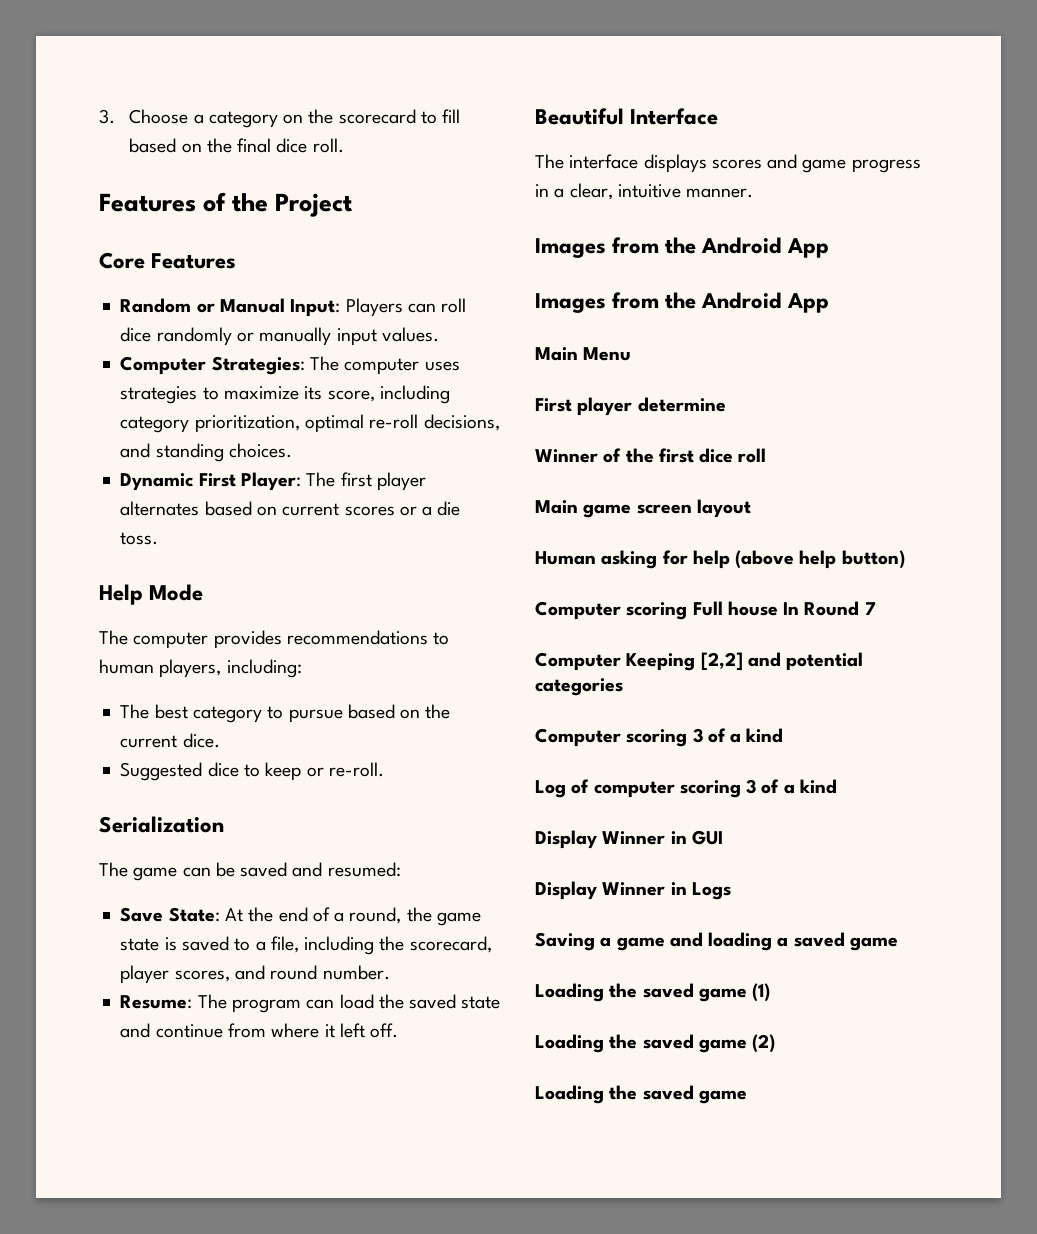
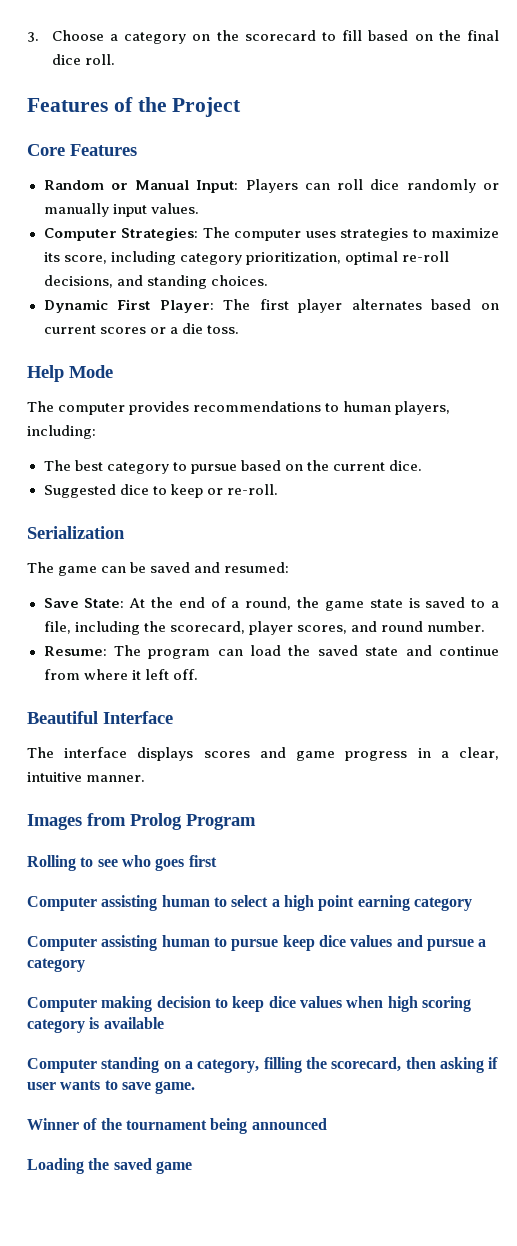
  The interface displays scores and game progress in a clear, intuitive manner.
- Images from the Android App
- Images from the Android App
- Main Menu
- First player determine
- Winner of the first dice roll
- Main game screen layout
- Human asking for help (above help button)
- Computer scoring Full house In Round 7
- Computer Keeping [2,2] and potential categories
- Computer scoring 3 of a kind
- Log of computer scoring 3 of a kind
- Display Winner in GUI
- Display Winner in Logs
- Saving a game and loading a saved game
- Loading the saved game (1)
- Loading the saved game (2)
+ Images from Prolog Program
+ Rolling to see who goes first
+ Computer assisting human to select a high point earning category
+ Computer assisting human to pursue keep dice values and pursue a category
+ Computer making decision to keep dice values when high scoring category is available
+ Computer standing on a category, filling the scorecard, then asking if user wants to save game.
+ Winner of the tournament being announced

